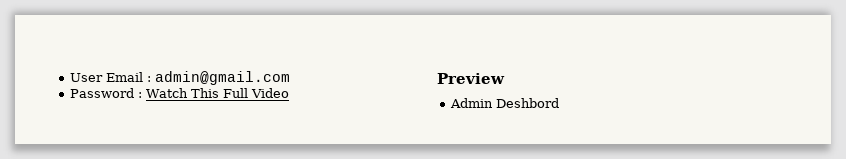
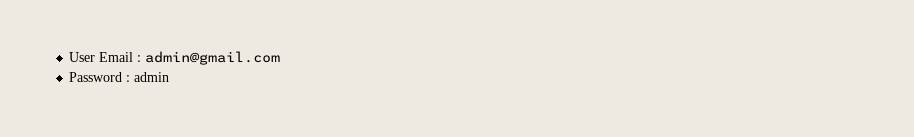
- Password : Watch This Full Video
- Preview
- Admin Deshbord
+ Password : admin

